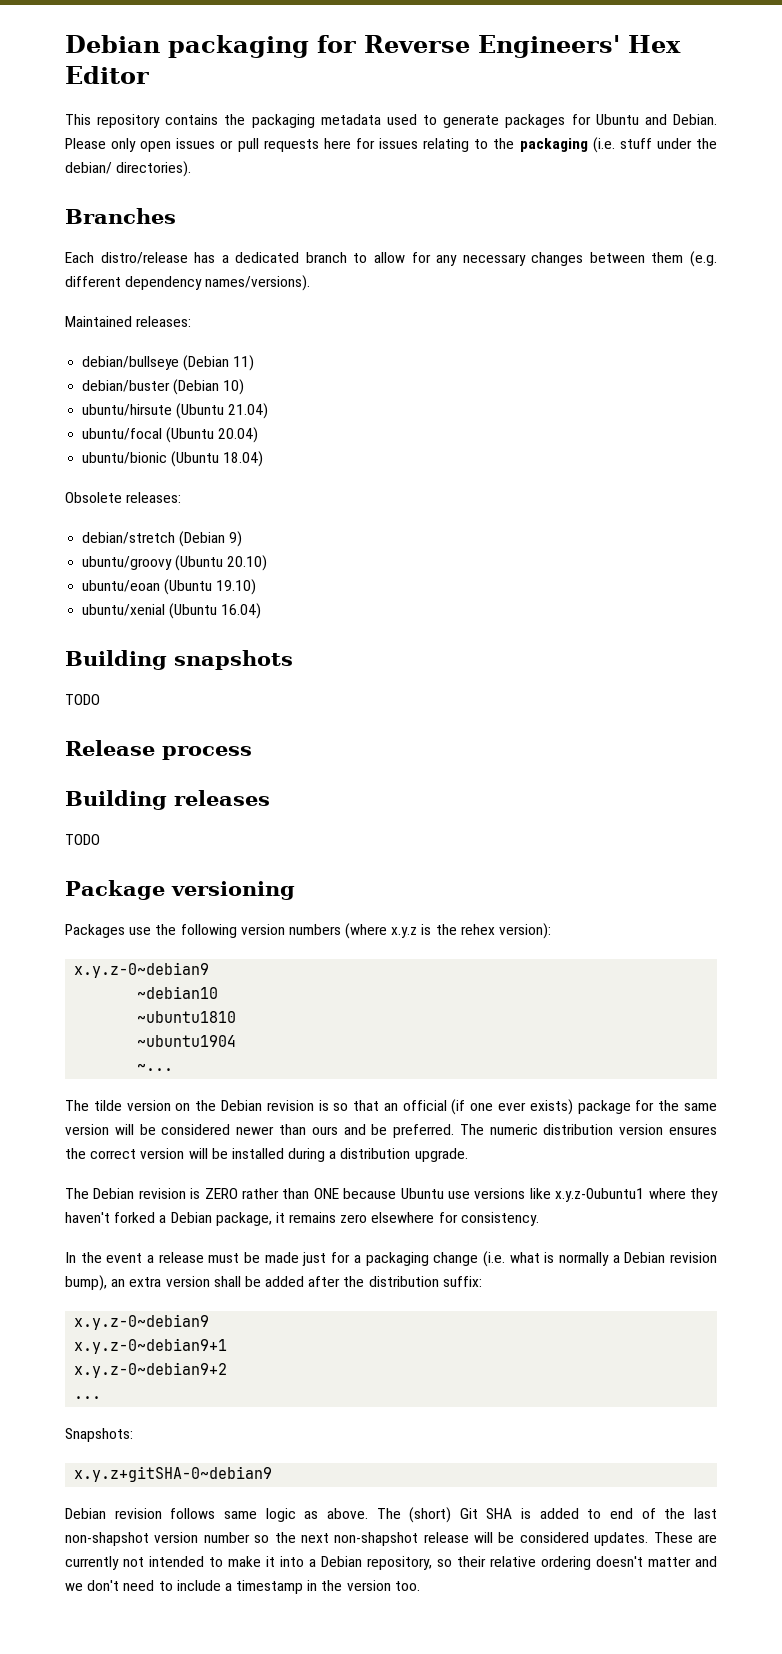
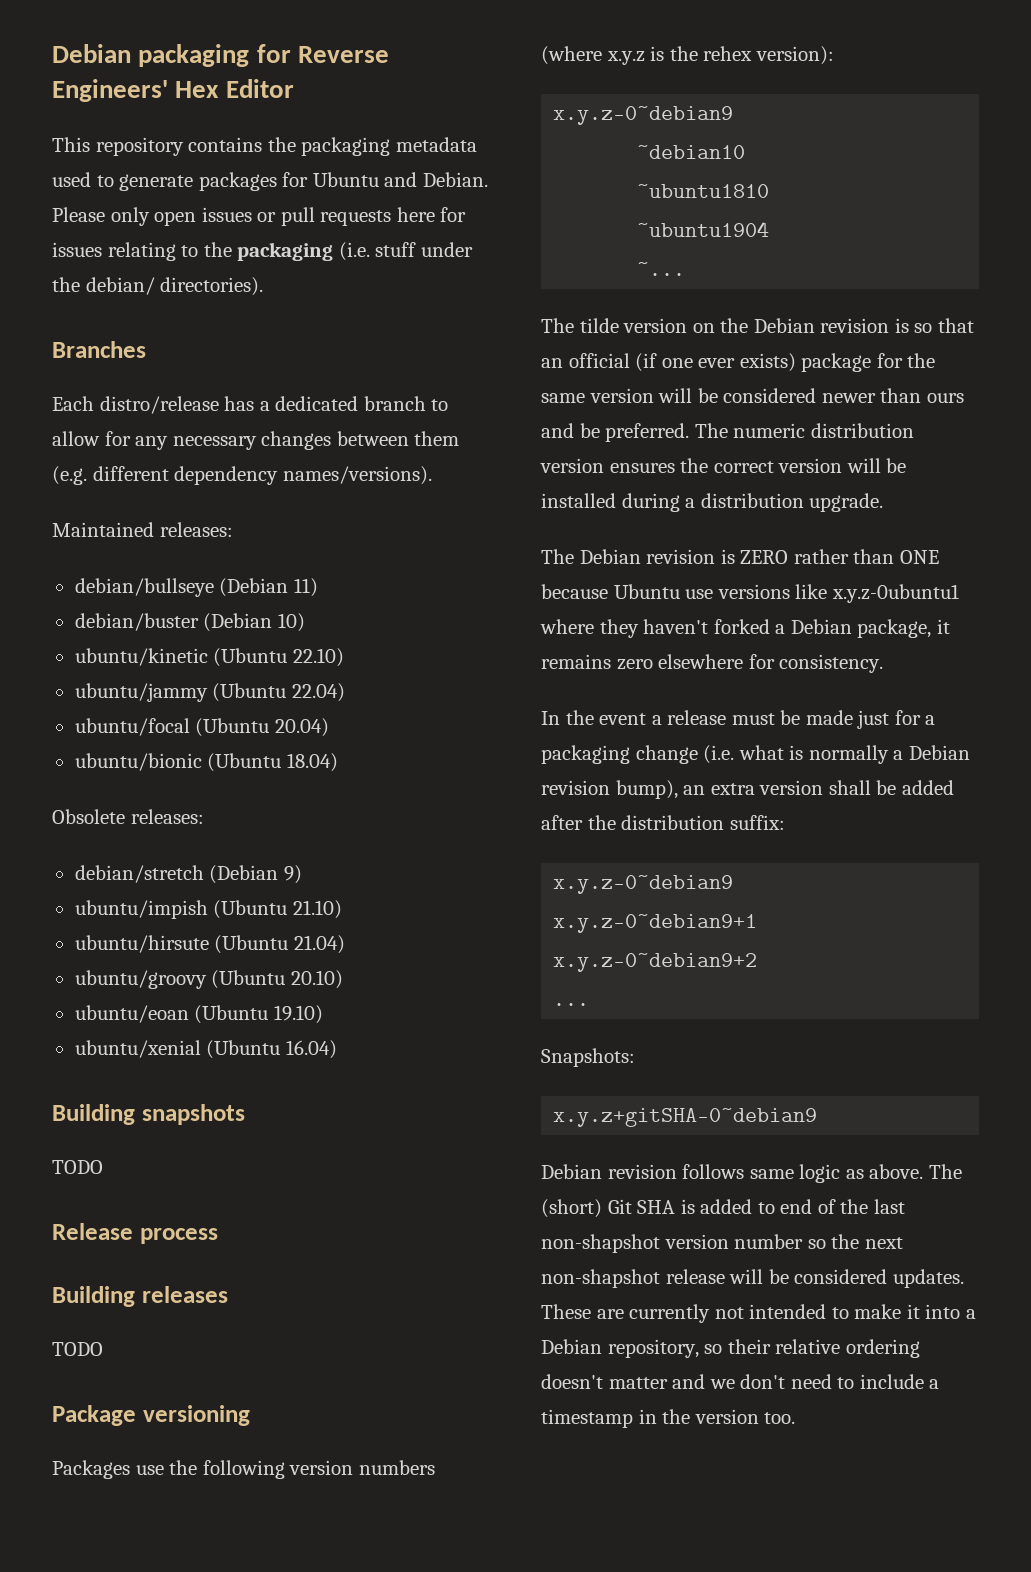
- ubuntu/hirsute (Ubuntu 21.04)
+ ubuntu/kinetic (Ubuntu 22.10)
+ ubuntu/jammy (Ubuntu 22.04)
+ ubuntu/impish (Ubuntu 21.10)
+ ubuntu/hirsute (Ubuntu 21.04)

